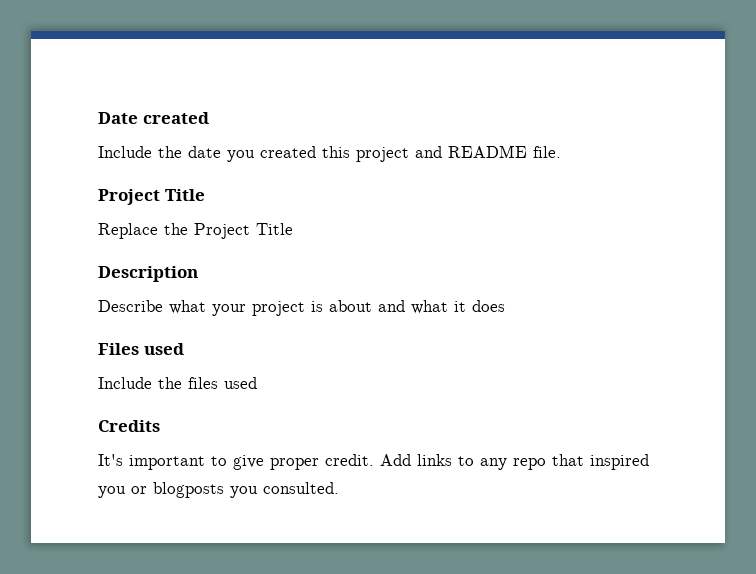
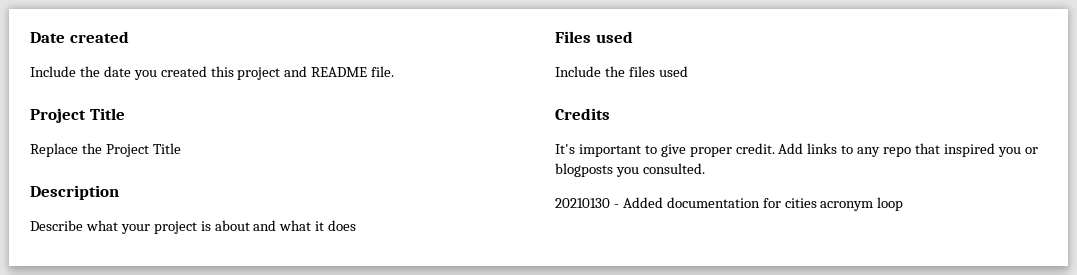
+ 20210130 - Added documentation for cities acronym loop

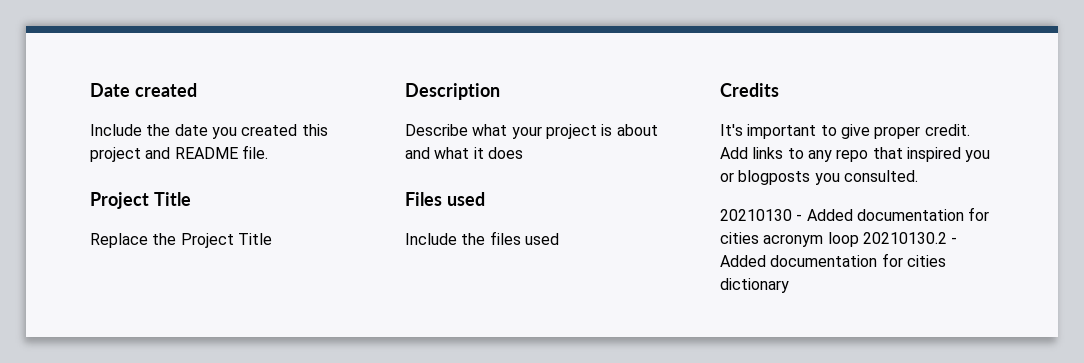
- 20210130 - Added documentation for cities acronym loop
+ 20210130 - Added documentation for cities acronym loop 20210130.2 - Added documentation for cities dictionary

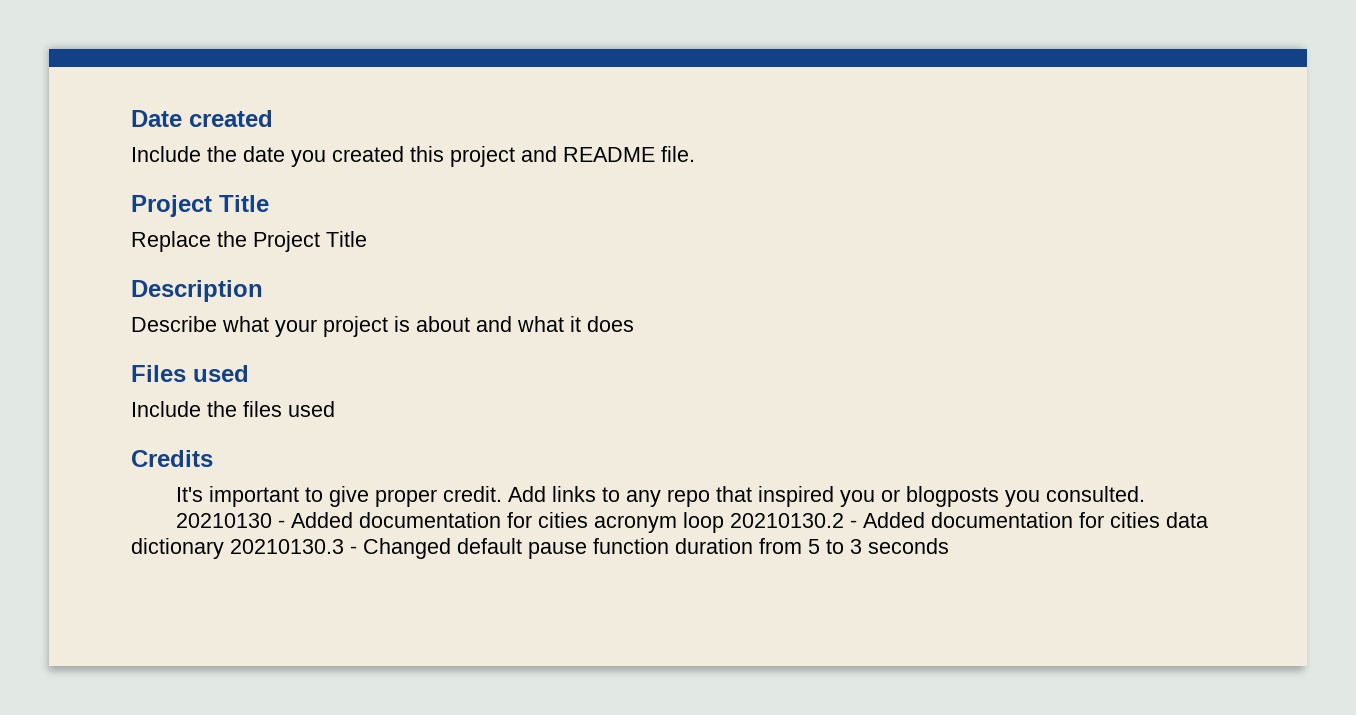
- 20210130 - Added documentation for cities acronym loop 20210130.2 - Added documentation for cities dictionary
+ 20210130 - Added documentation for cities acronym loop 20210130.2 - Added documentation for cities data dictionary 20210130.3 - Changed default pause function duration from 5 to 3 seconds

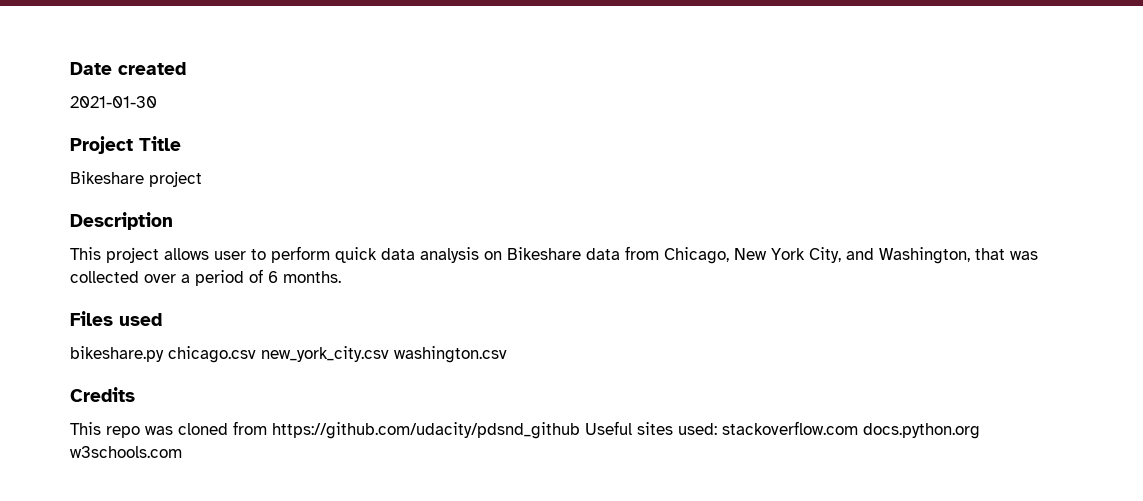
- Include the date you created this project and README file.
+ 2021-01-30
  Project Title
- Replace the Project Title
+ Bikeshare project
  Description
- Describe what your project is about and what it does
+ This project allows user to perform quick data analysis on Bikeshare data from Chicago, New York City, and Washington, that was collected over a period of 6 months.
  Files used
- Include the files used
+ bikeshare.py chicago.csv new_york_city.csv washington.csv
  Credits
- It's important to give proper credit. Add links to any repo that inspired you or blogposts you consulted.
- 20210130 - Added documentation for cities acronym loop 20210130.2 - Added documentation for cities data dictionary 20210130.3 - Changed default pause function duration from 5 to 3 seconds
+ This repo was cloned from https://github.com/udacity/pdsnd_github Useful sites used: stackoverflow.com docs.python.org w3schools.com

